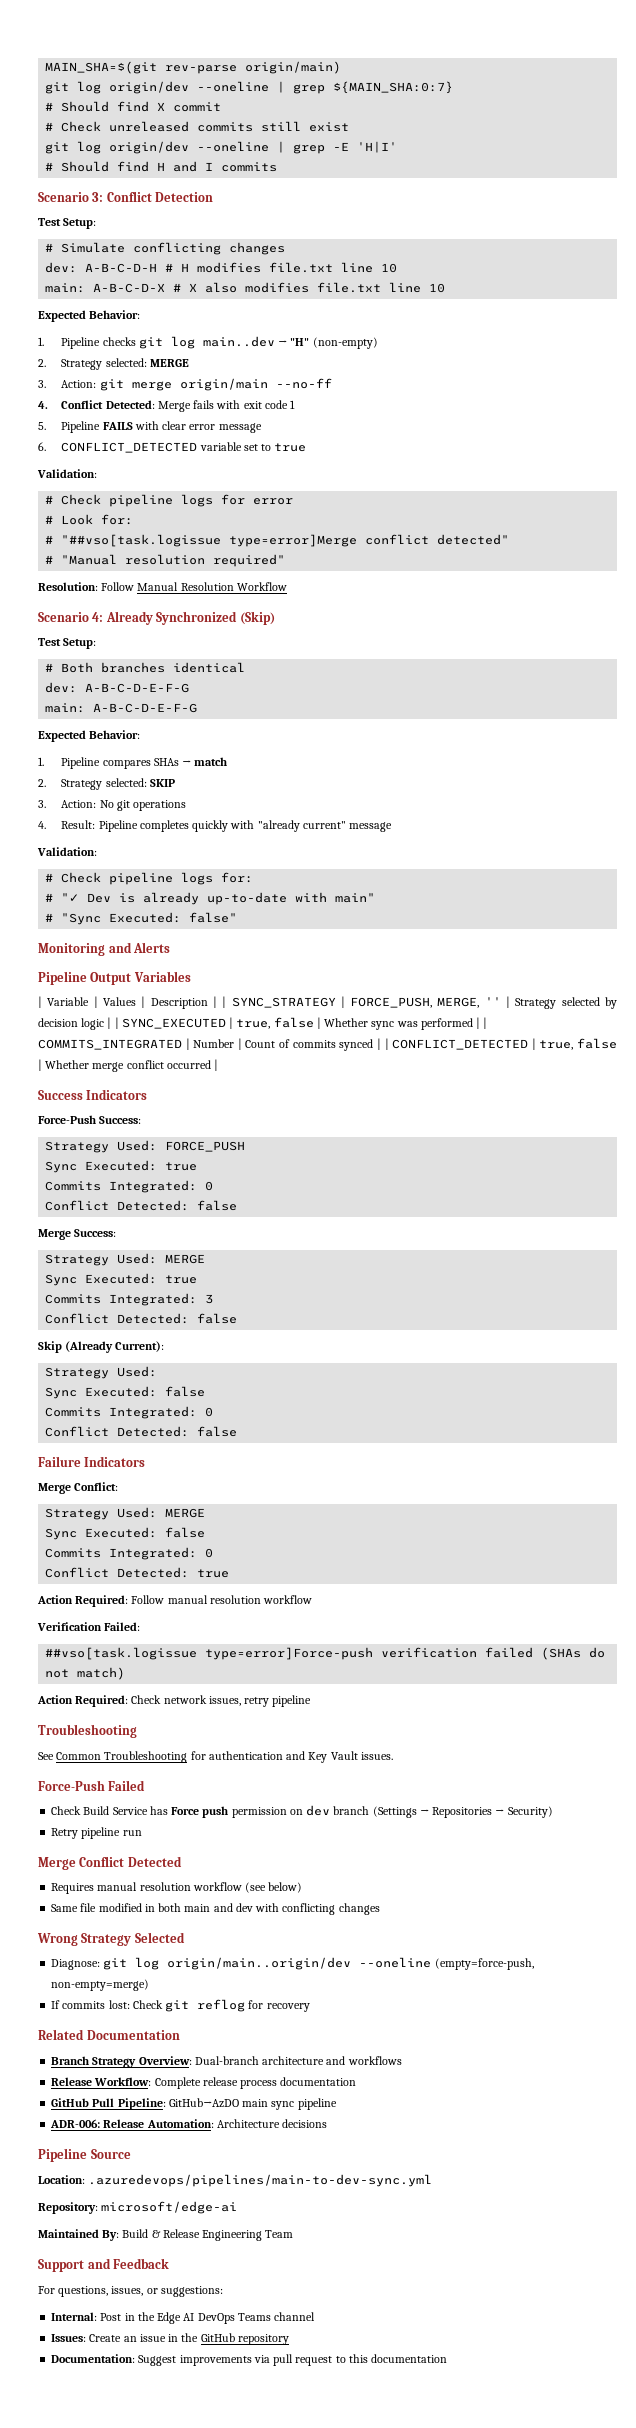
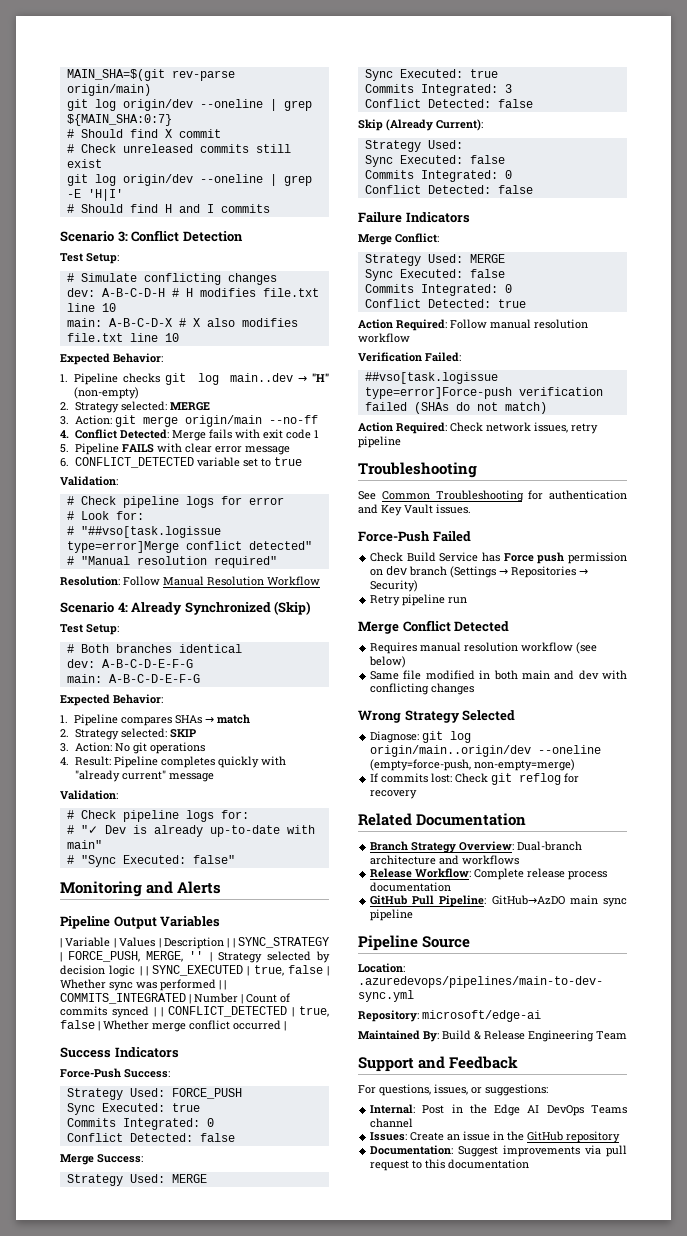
- ADR-006: Release Automation: Architecture decisions

